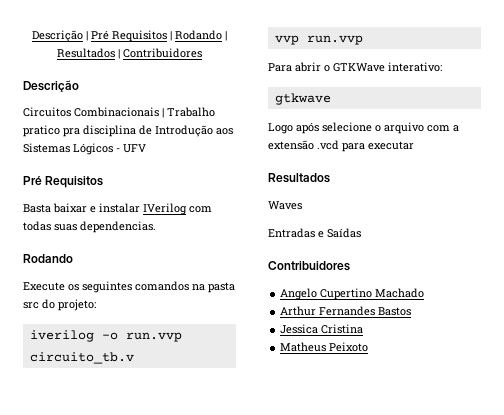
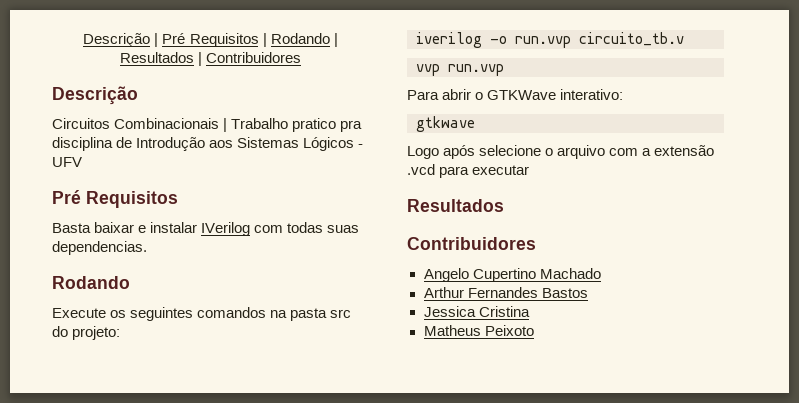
- Waves
- Entradas e Saídas

